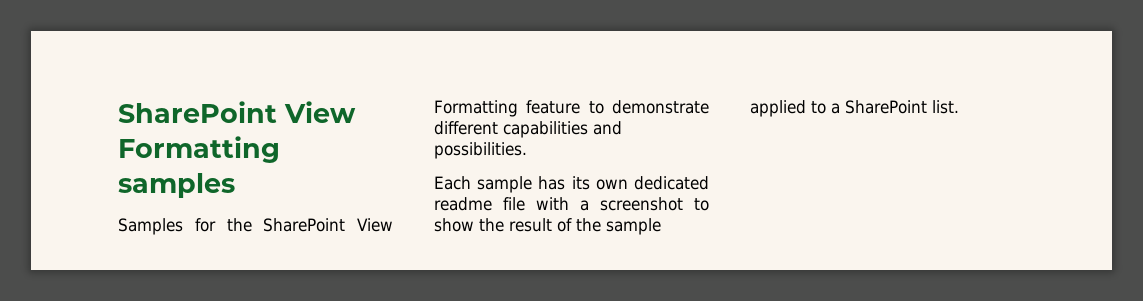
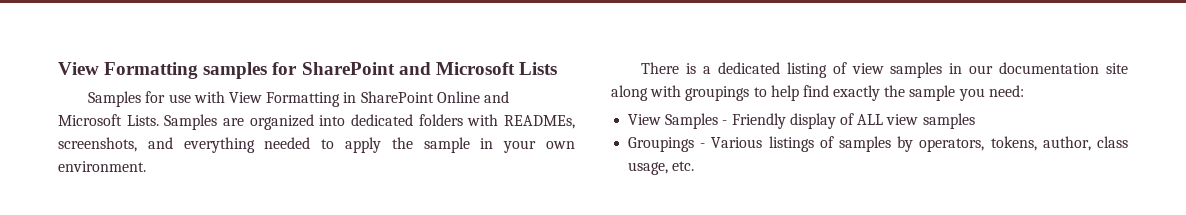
- SharePoint View Formatting samples
- Samples for the SharePoint View Formatting feature to demonstrate different capabilities and possibilities.
- Each sample has its own dedicated readme file with a screenshot to show the result of the sample applied to a SharePoint list.
+ View Formatting samples for SharePoint and Microsoft Lists
+ Samples for use with View Formatting in SharePoint Online and Microsoft Lists. Samples are organized into dedicated folders with READMEs, screenshots, and everything needed to apply the sample in your own environment.
+ There is a dedicated listing of view samples in our documentation site along with groupings to help find exactly the sample you need:
+ View Samples - Friendly display of ALL view samples
+ Groupings - Various listings of samples by operators, tokens, author, class usage, etc.

